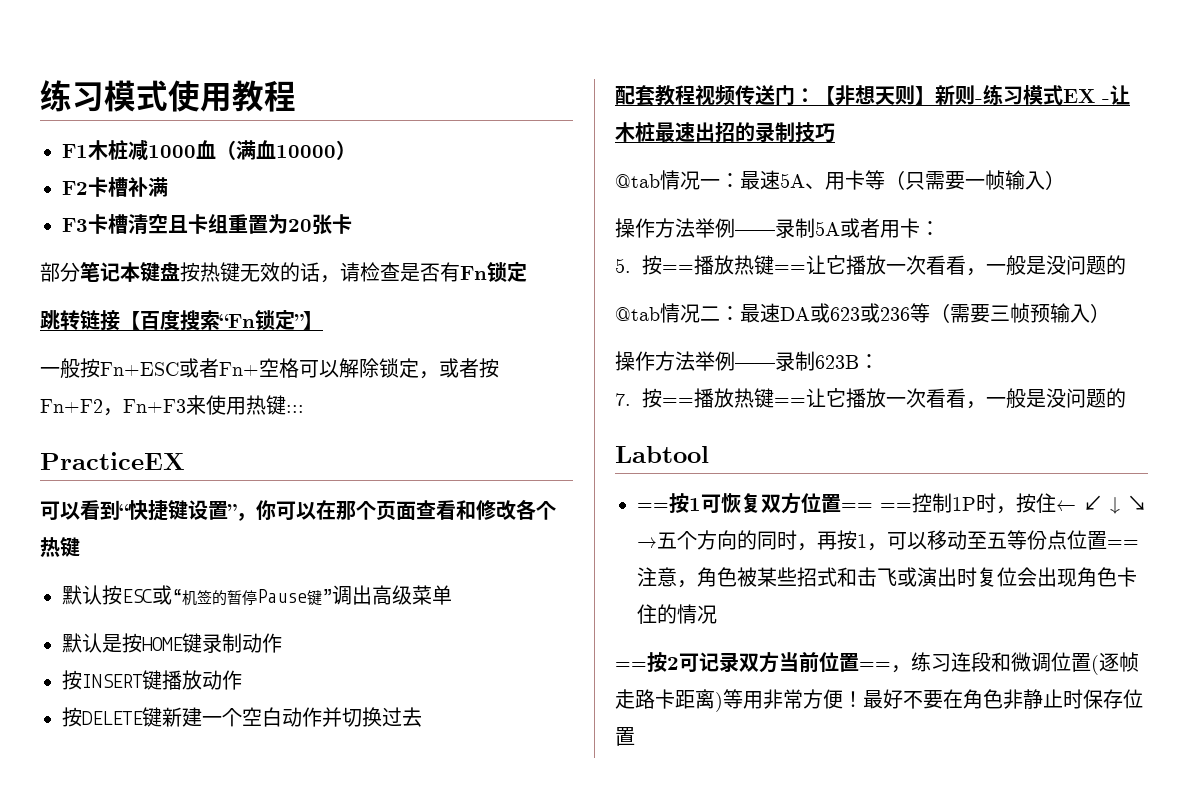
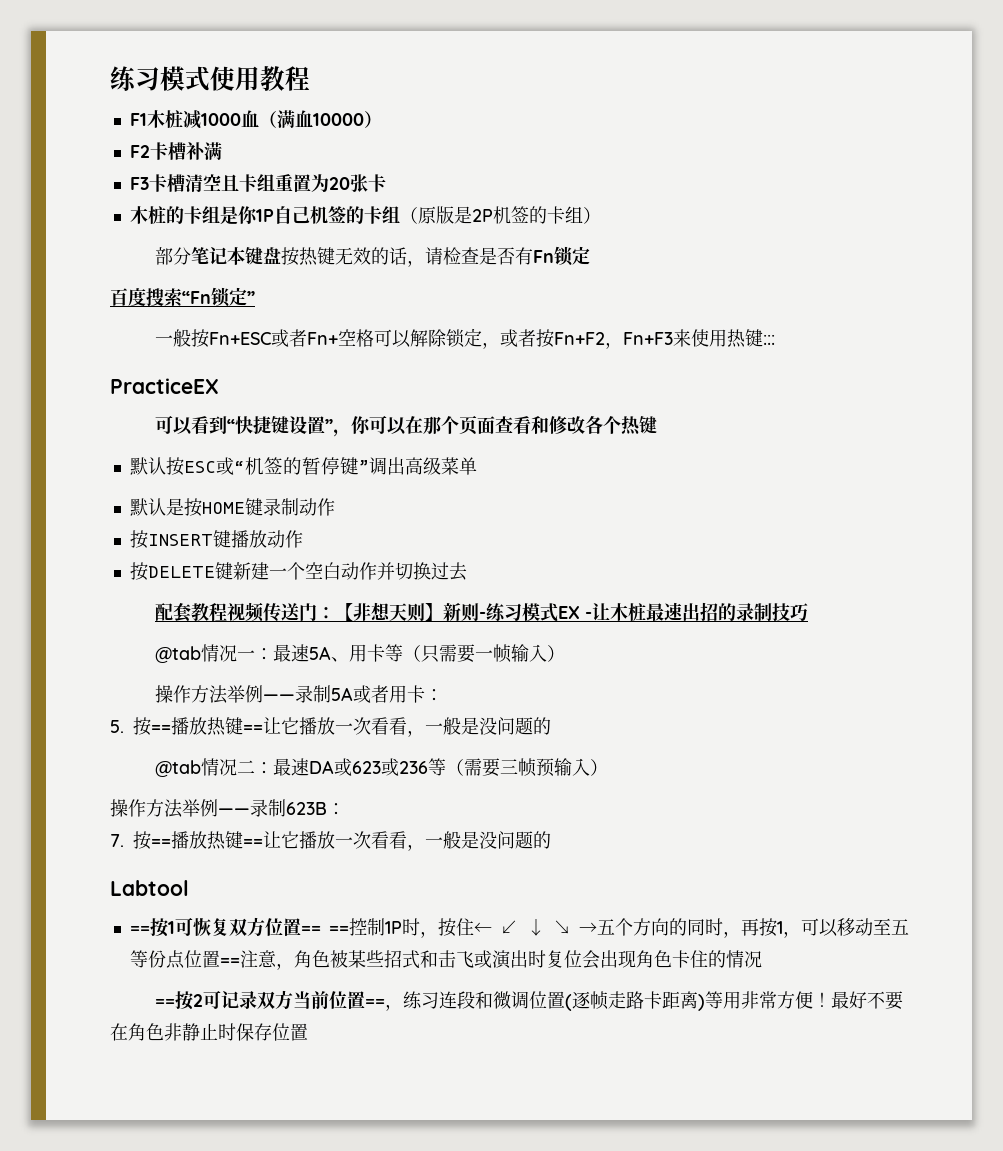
+ 木桩的卡组是你1P自己机签的卡组（原版是2P机签的卡组）
- 跳转链接【百度搜索“Fn锁定”】
+ 百度搜索“Fn锁定”
- 默认按ESC或“机签的暂停Pause键”调出高级菜单
+ 默认按ESC或“机签的暂停键”调出高级菜单

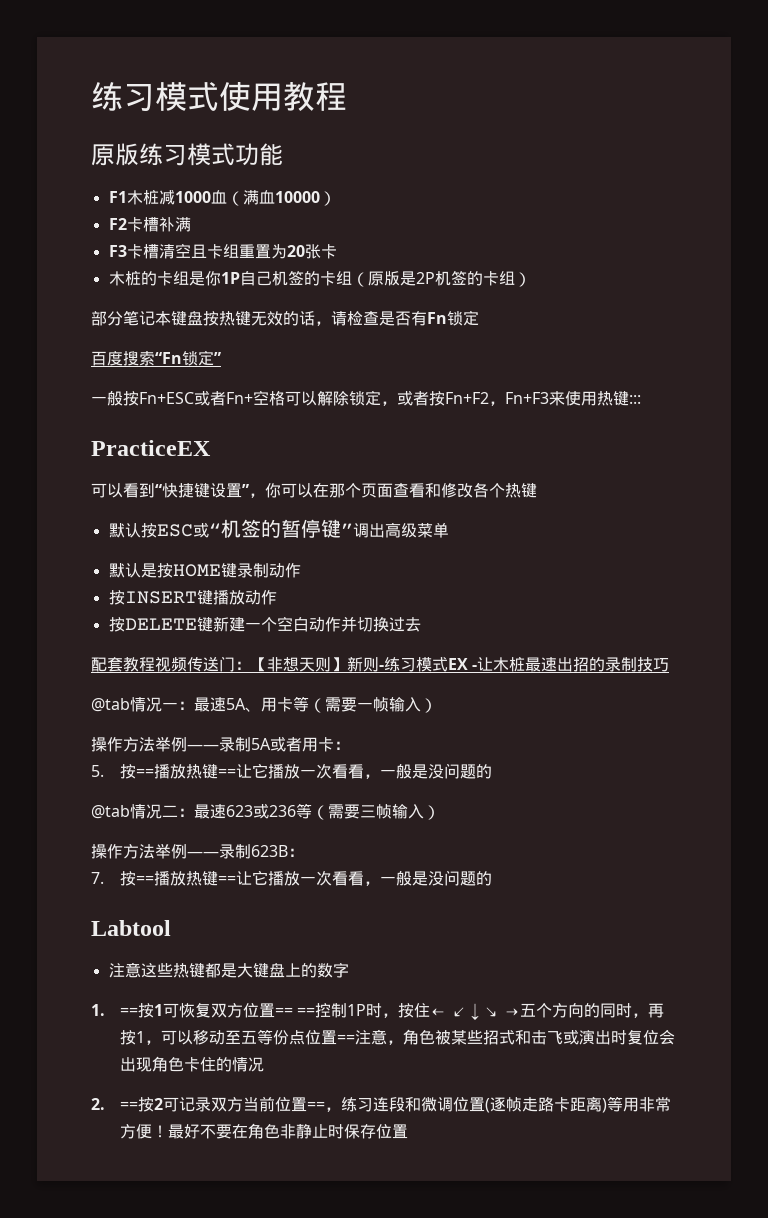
+ 原版练习模式功能
- @tab情况一：最速5A、用卡等（只需要一帧输入）
+ @tab情况一：最速5A、用卡等（需要一帧输入）
- @tab情况二：最速DA或623或236等（需要三帧预输入）
+ @tab情况二：最速623或236等（需要三帧输入）
- ==按1可恢复双方位置== ==控制1P时，按住← ↙ ↓ ↘ →五个方向的同时，再按1，可以移动至五等份点位置==注意，角色被某些招式和击飞或演出时复位会出现角色卡住的情况
+ 注意这些热键都是大键盘上的数字
+ 1. ==按1可恢复双方位置== ==控制1P时，按住← ↙ ↓ ↘ →五个方向的同时，再按1，可以移动至五等份点位置==注意，角色被某些招式和击飞或演出时复位会出现角色卡住的情况
- ==按2可记录双方当前位置==，练习连段和微调位置(逐帧走路卡距离)等用非常方便！
+ 2. ==按2可记录双方当前位置==，练习连段和微调位置(逐帧走路卡距离)等用非常方便！

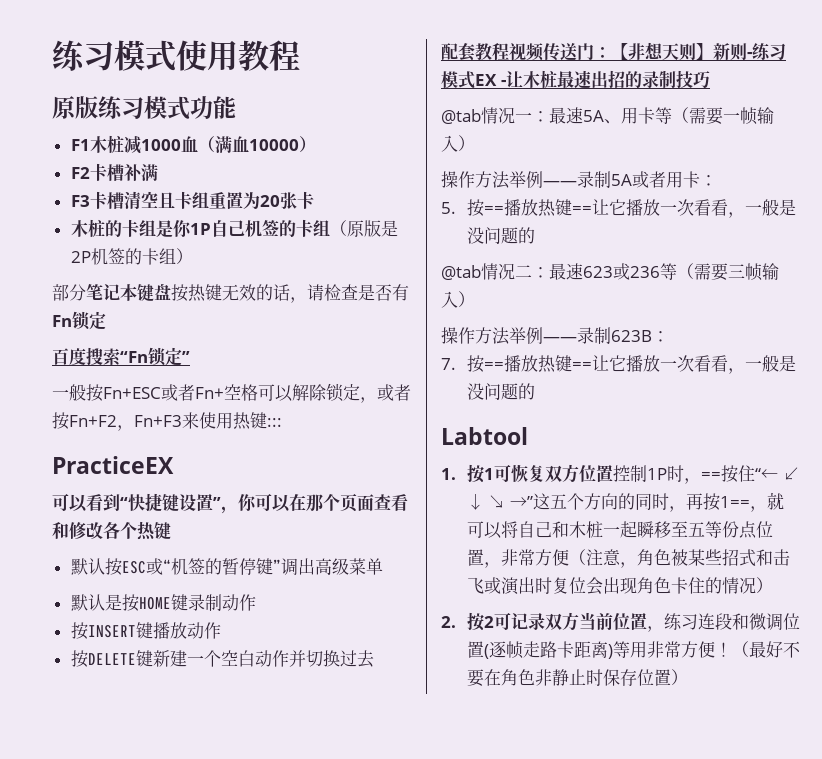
- 注意这些热键都是大键盘上的数字
- 1. ==按1可恢复双方位置== ==控制1P时，按住← ↙ ↓ ↘ →五个方向的同时，再按1，可以移动至五等份点位置==注意，角色被某些招式和击飞或演出时复位会出现角色卡住的情况
+ 1.按1可恢复双方位置控制1P时，==按住“← ↙ ↓ ↘ →”这五个方向的同时，再按1==，就可以将自己和木桩一起瞬移至五等份点位置，非常方便（注意，角色被某些招式和击飞或演出时复位会出现角色卡住的情况）
- 2. ==按2可记录双方当前位置==，练习连段和微调位置(逐帧走路卡距离)等用非常方便！
+ 2.按2可记录双方当前位置，练习连段和微调位置(逐帧走路卡距离)等用非常方便！
- 最好不要在角色非静止时保存位置
+ （最好不要在角色非静止时保存位置）

